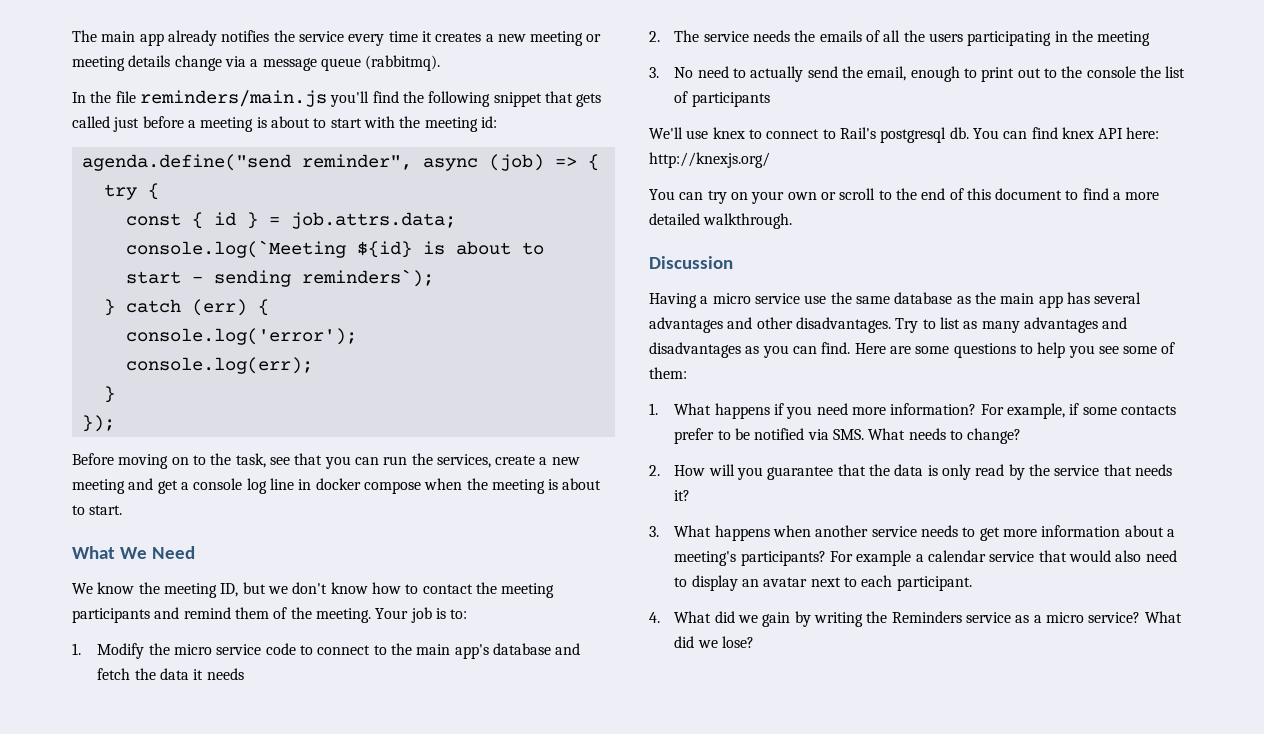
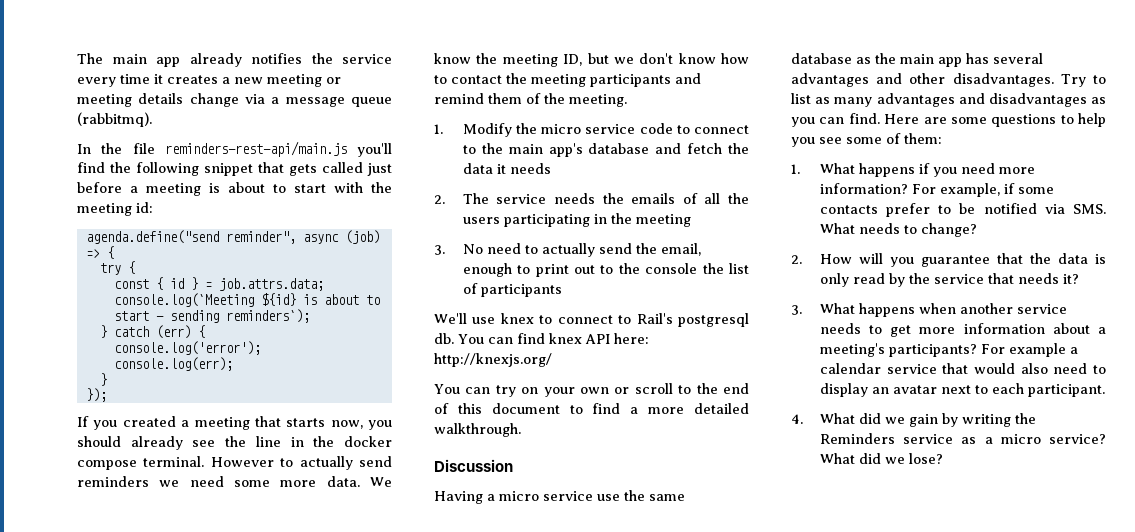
- In the file reminders/main.js you'll find the following snippet that gets called just before a meeting is about to start with the meeting id:
+ In the file reminders-rest-api/main.js you'll find the following snippet that gets called just before a meeting is about to start with the meeting id:
- Before moving on to the task, see that you can run the services, create a new meeting and get a console log line in docker compose when the meeting is about to start.
- What We Need
- We know the meeting ID, but we don't know how to contact the meeting participants and remind them of the meeting. Your job is to:
+ If you created a meeting that starts now, you should already see the line in the docker compose terminal. However to actually send reminders we need some more data. We know the meeting ID, but we don't know how to contact the meeting participants and remind them of the meeting.

